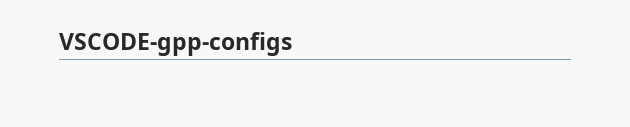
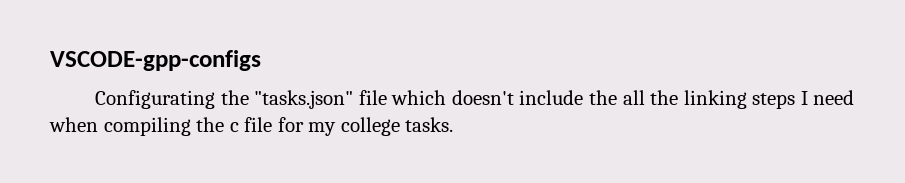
+ Configurating the "tasks.json" file which doesn't include the all the linking steps I need when compiling the c file for my college tasks.

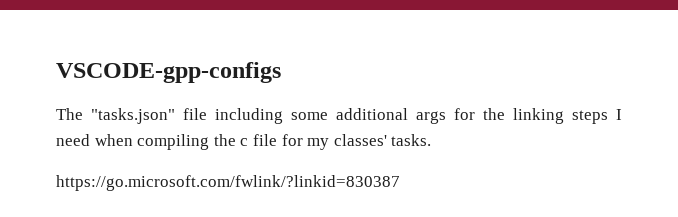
- Configurating the "tasks.json" file which doesn't include the all the linking steps I need when compiling the c file for my college tasks.
+ The "tasks.json" file including some additional args for the linking steps I need when compiling the c file for my classes' tasks.
+ https://go.microsoft.com/fwlink/?linkid=830387

